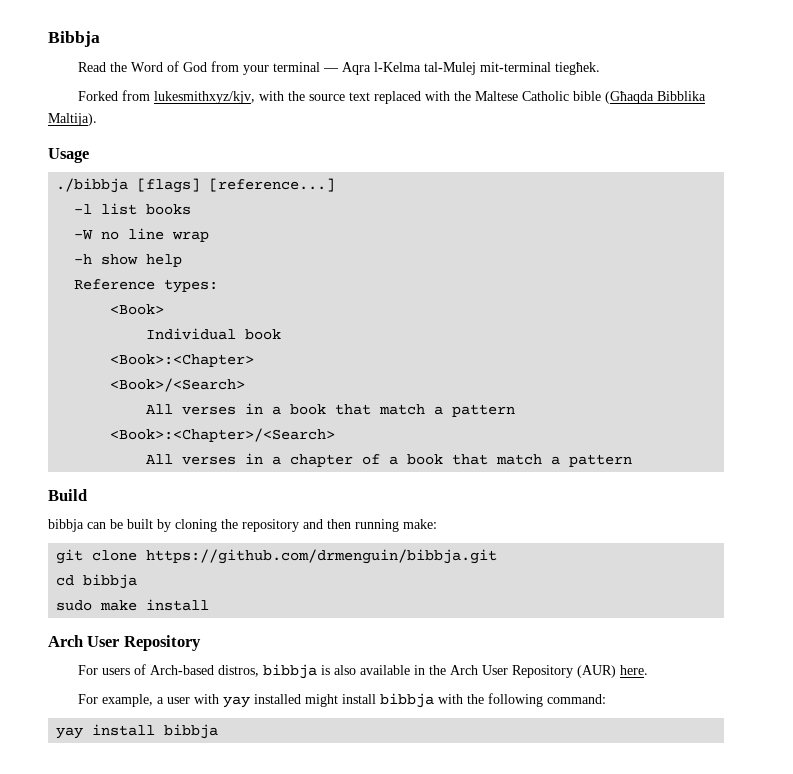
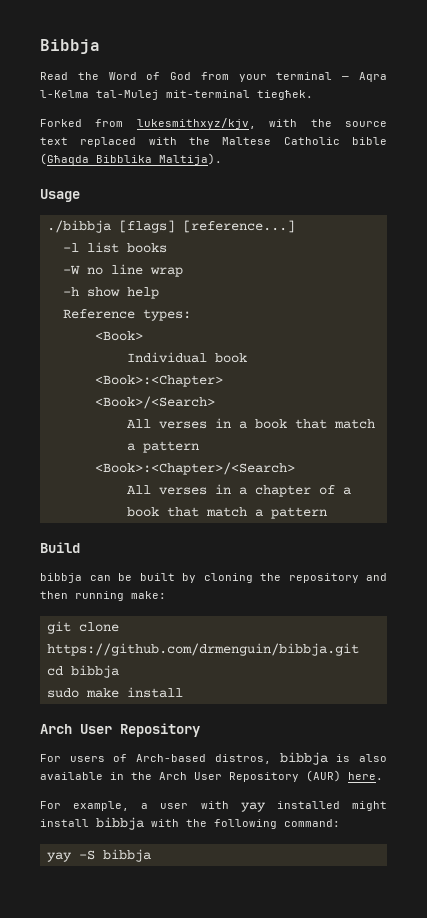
- yay install bibbja
+ yay -S bibbja

